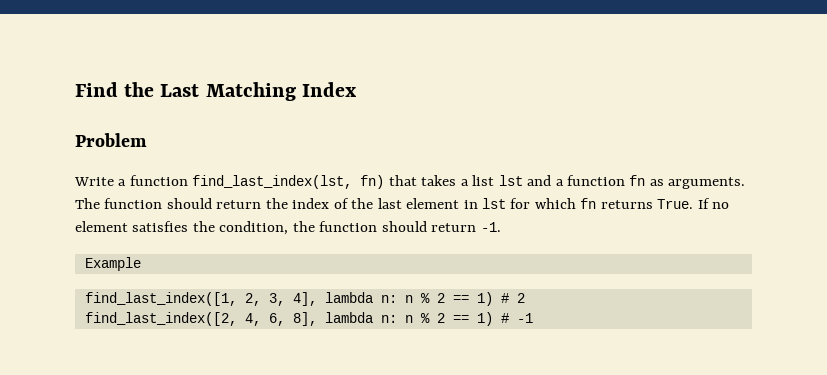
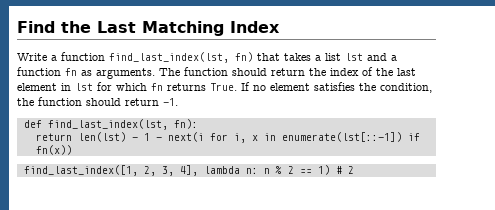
- Problem
- Example
+ def find_last_index(lst, fn):
+ return len(lst) - 1 - next(i for i, x in enumerate(lst[::-1]) if fn(x))
- find_last_index([2, 4, 6, 8], lambda n: n % 2 == 1) # -1

